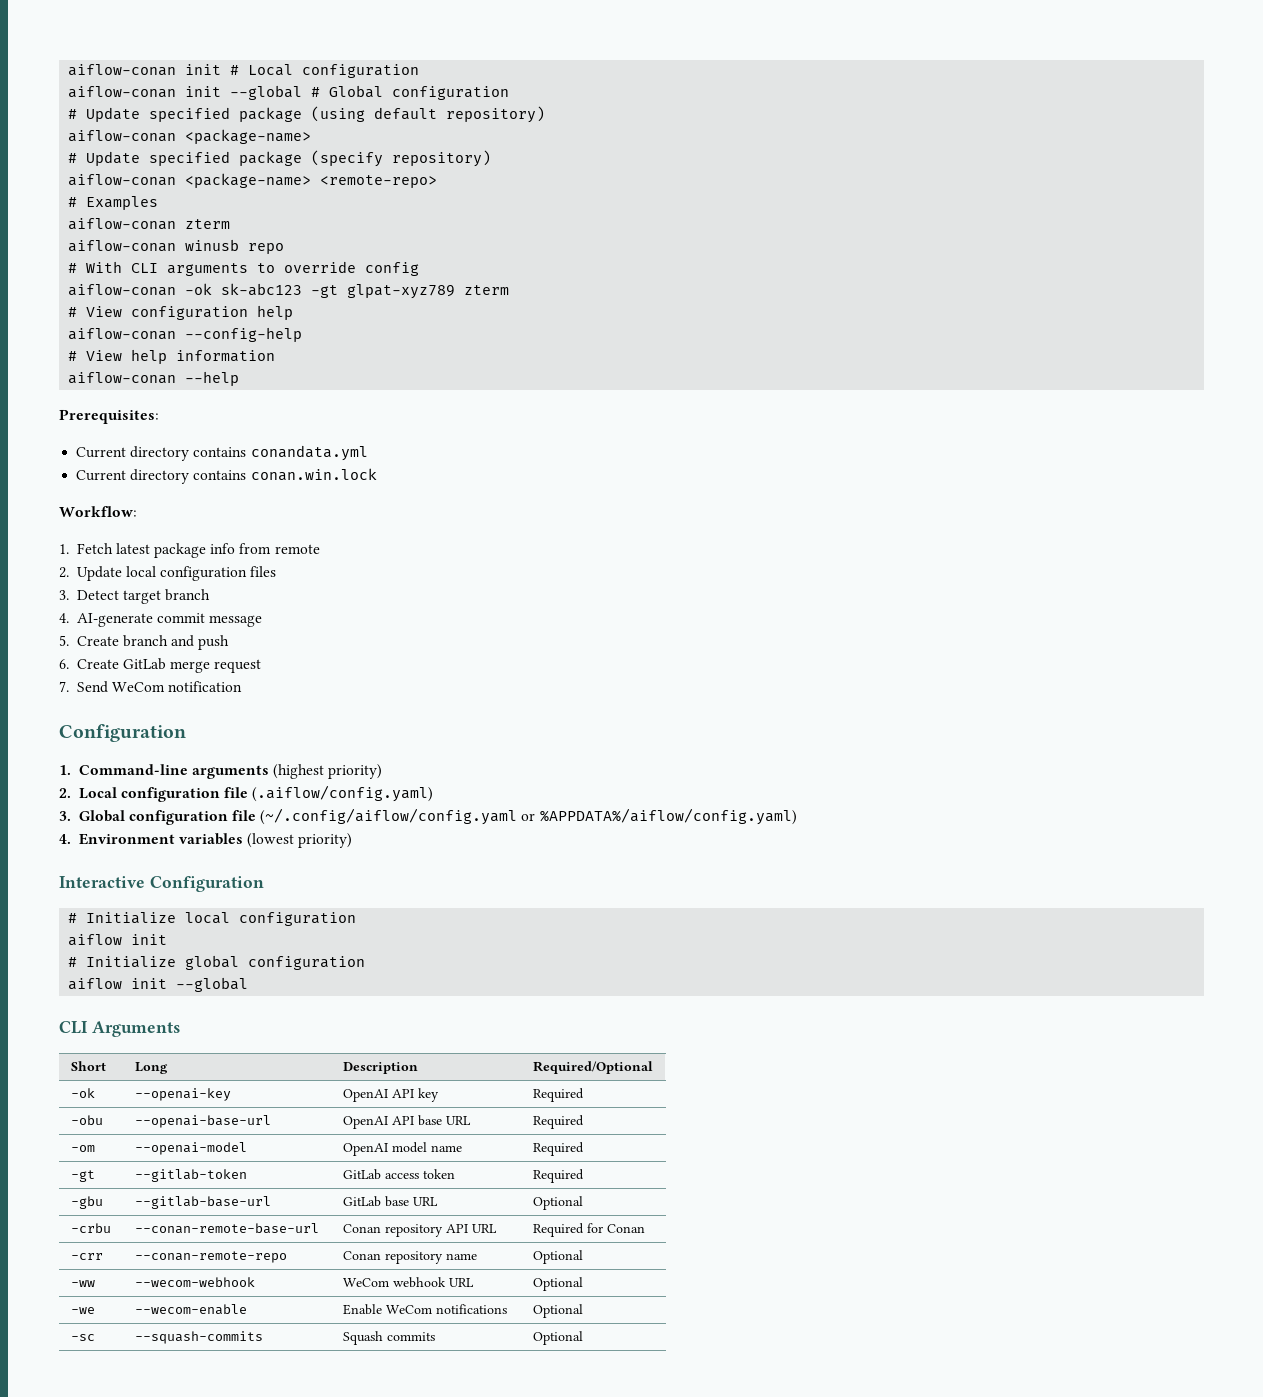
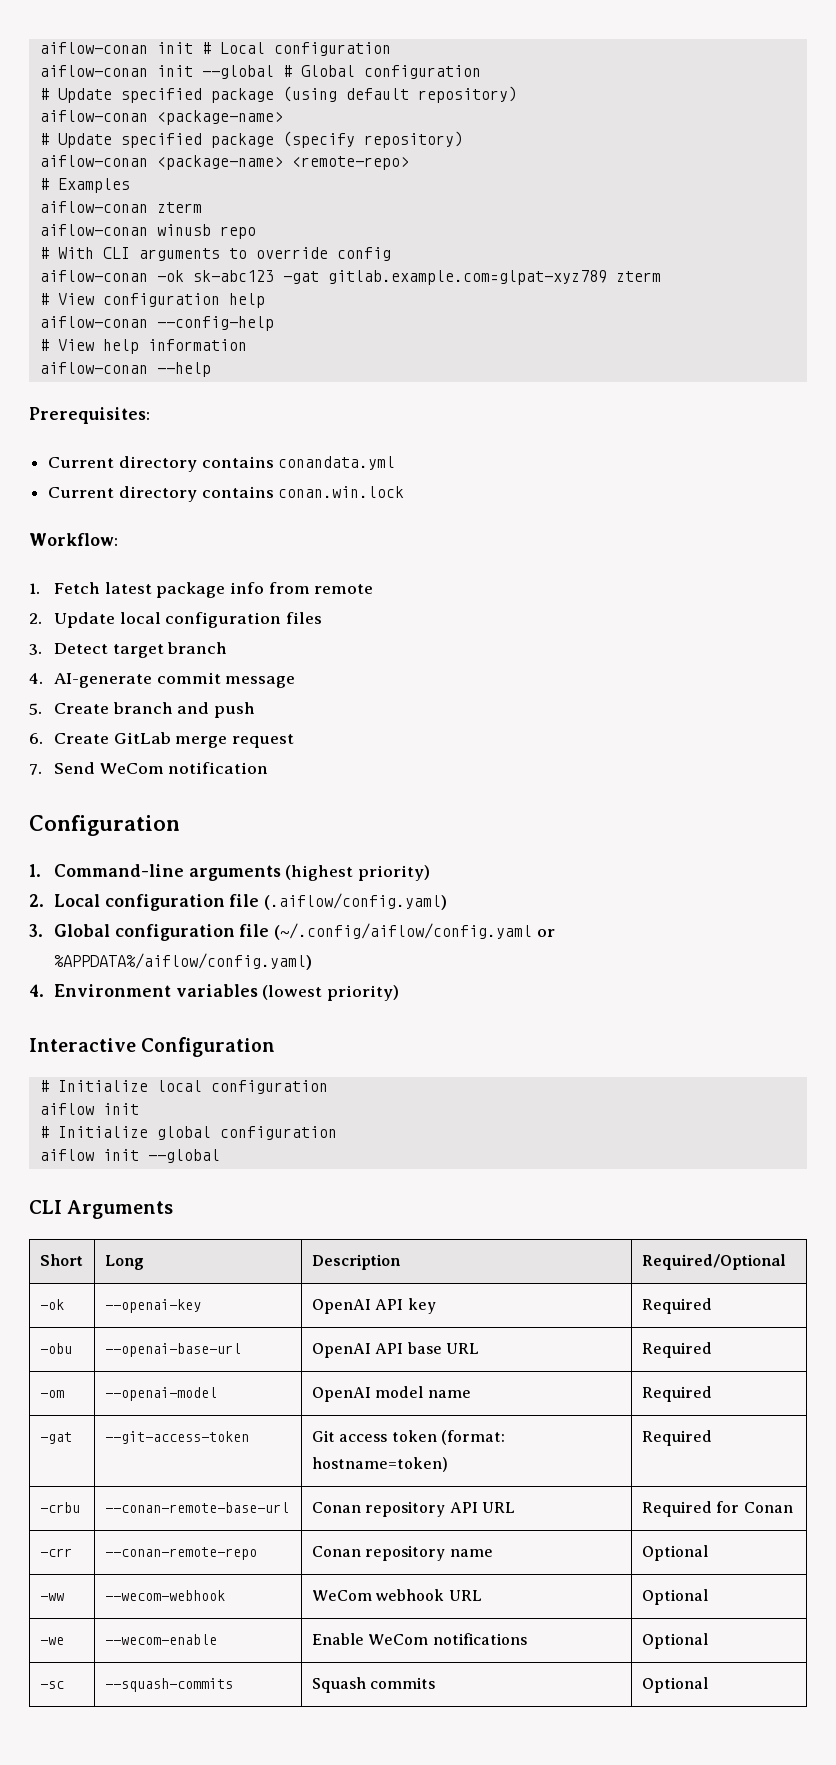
- aiflow-conan -ok sk-abc123 -gt glpat-xyz789 zterm
+ aiflow-conan -ok sk-abc123 -gat gitlab.example.com=glpat-xyz789 zterm
- -gt | --gitlab-token | GitLab access token | Required
- -gbu | --gitlab-base-url | GitLab base URL | Optional
+ -gat | --git-access-token | Git access token (format: hostname=token) | Required

